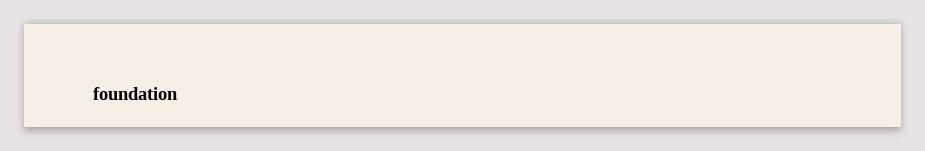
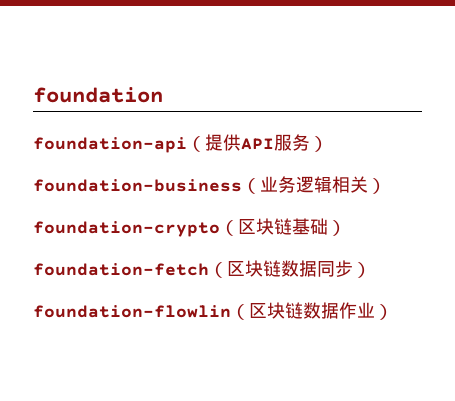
+ foundation-api（提供API服务）
+ foundation-business（业务逻辑相关）
+ foundation-crypto（区块链基础）
+ foundation-fetch（区块链数据同步）
+ foundation-flowlin（区块链数据作业）

